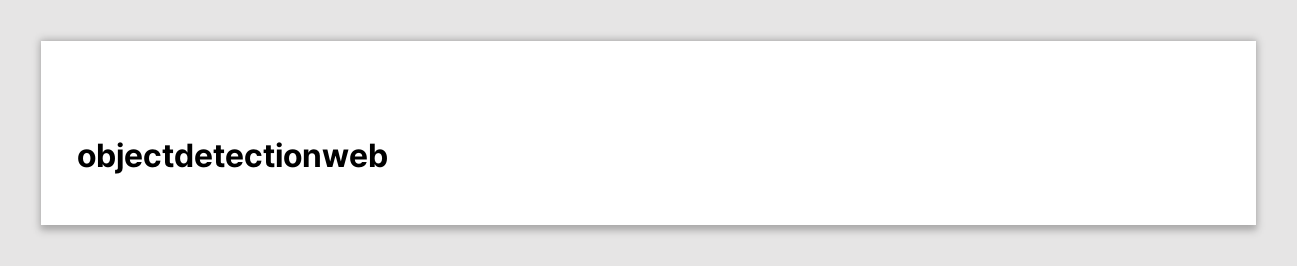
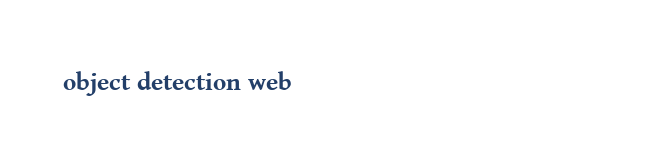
- objectdetectionweb
+ object detection web

